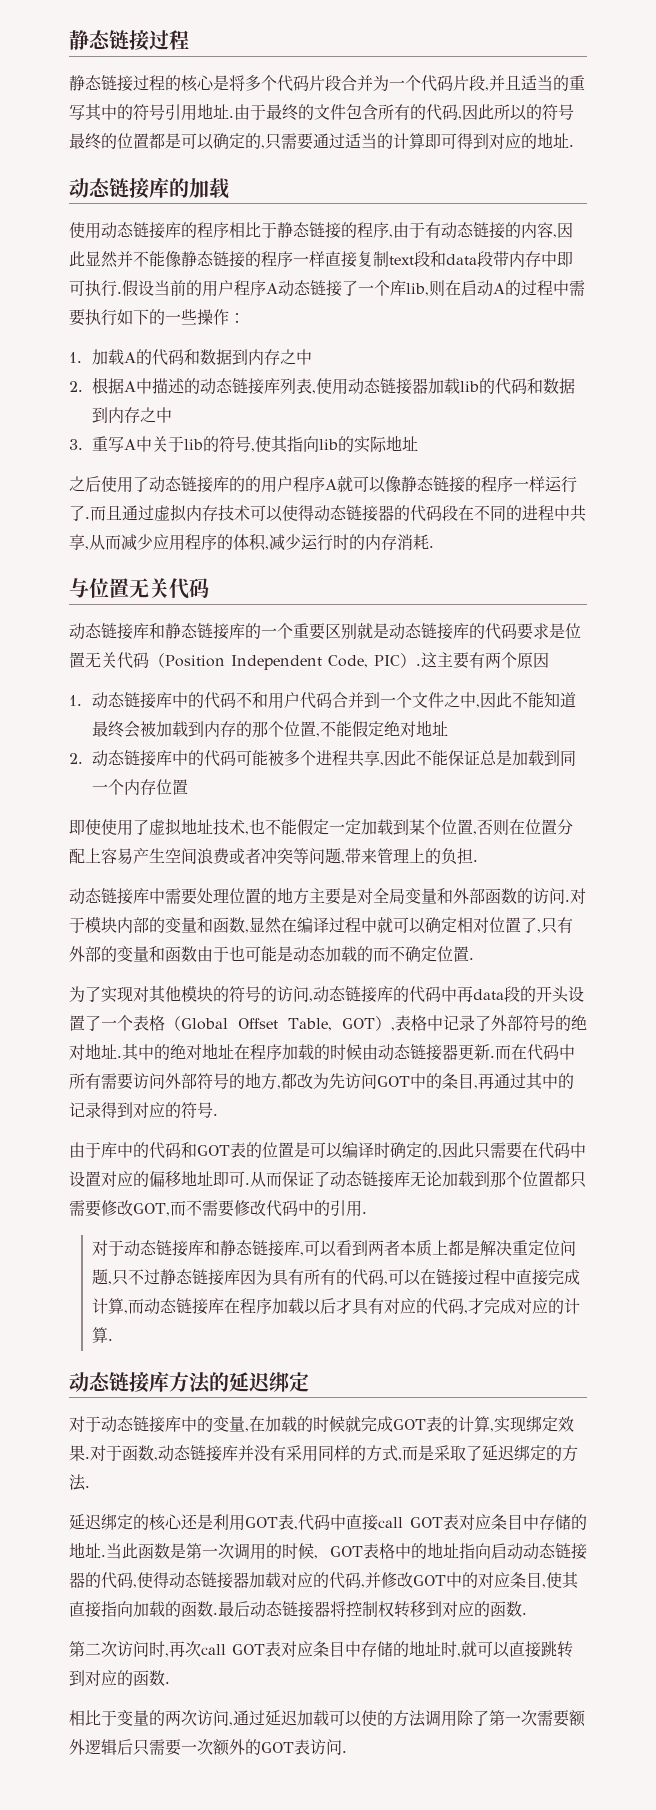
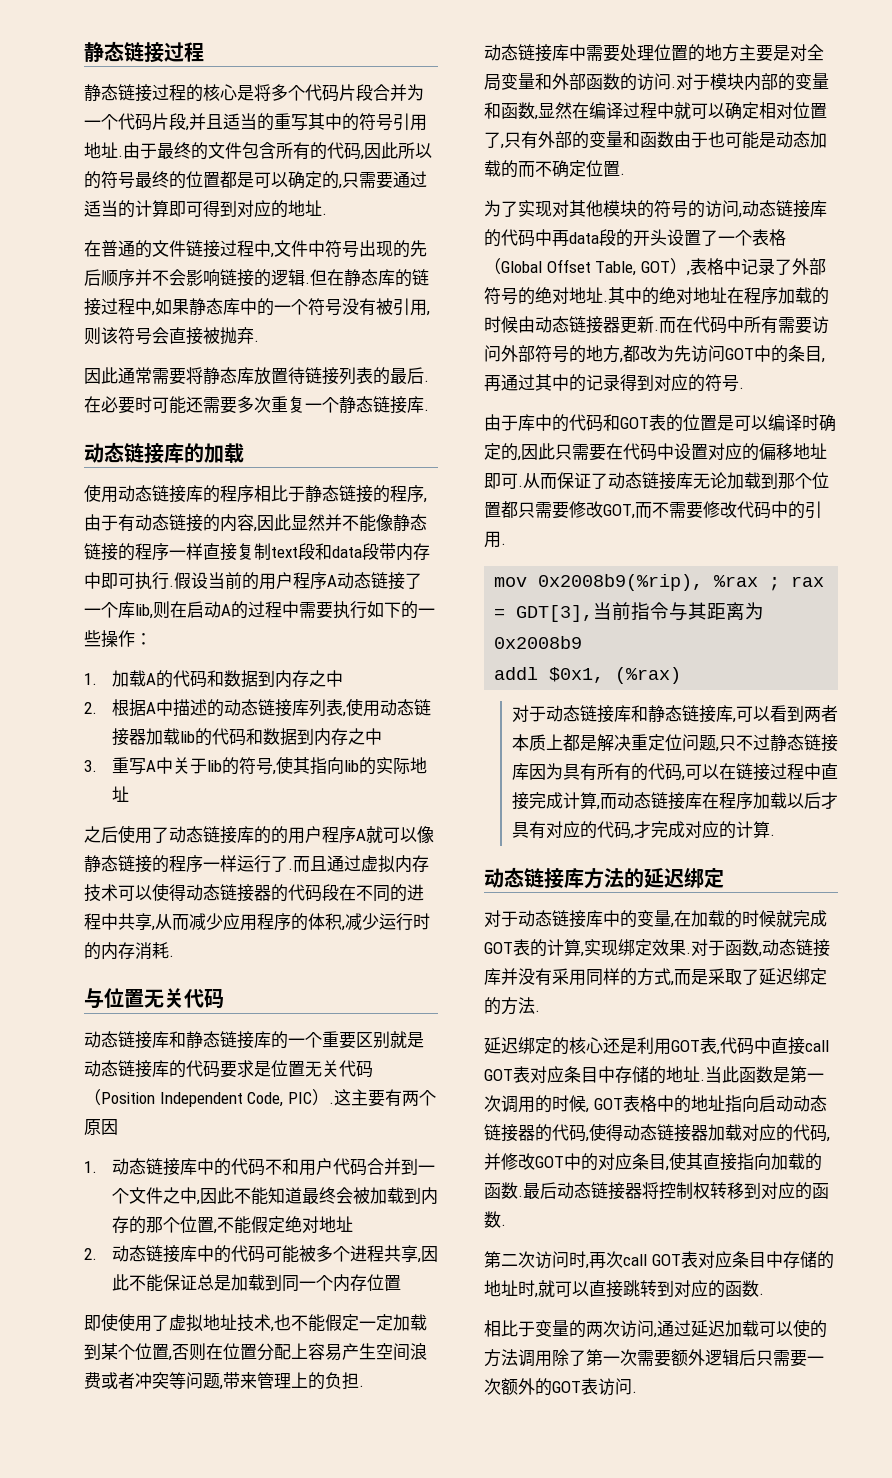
+ 在普通的文件链接过程中,文件中符号出现的先后顺序并不会影响链接的逻辑.但在静态库的链接过程中,如果静态库中的一个符号没有被引用,则该符号会直接被抛弃.
+ 因此通常需要将静态库放置待链接列表的最后.在必要时可能还需要多次重复一个静态链接库.
+ mov 0x2008b9(%rip), %rax ; rax = GDT[3],当前指令与其距离为0x2008b9
+ addl $0x1, (%rax)

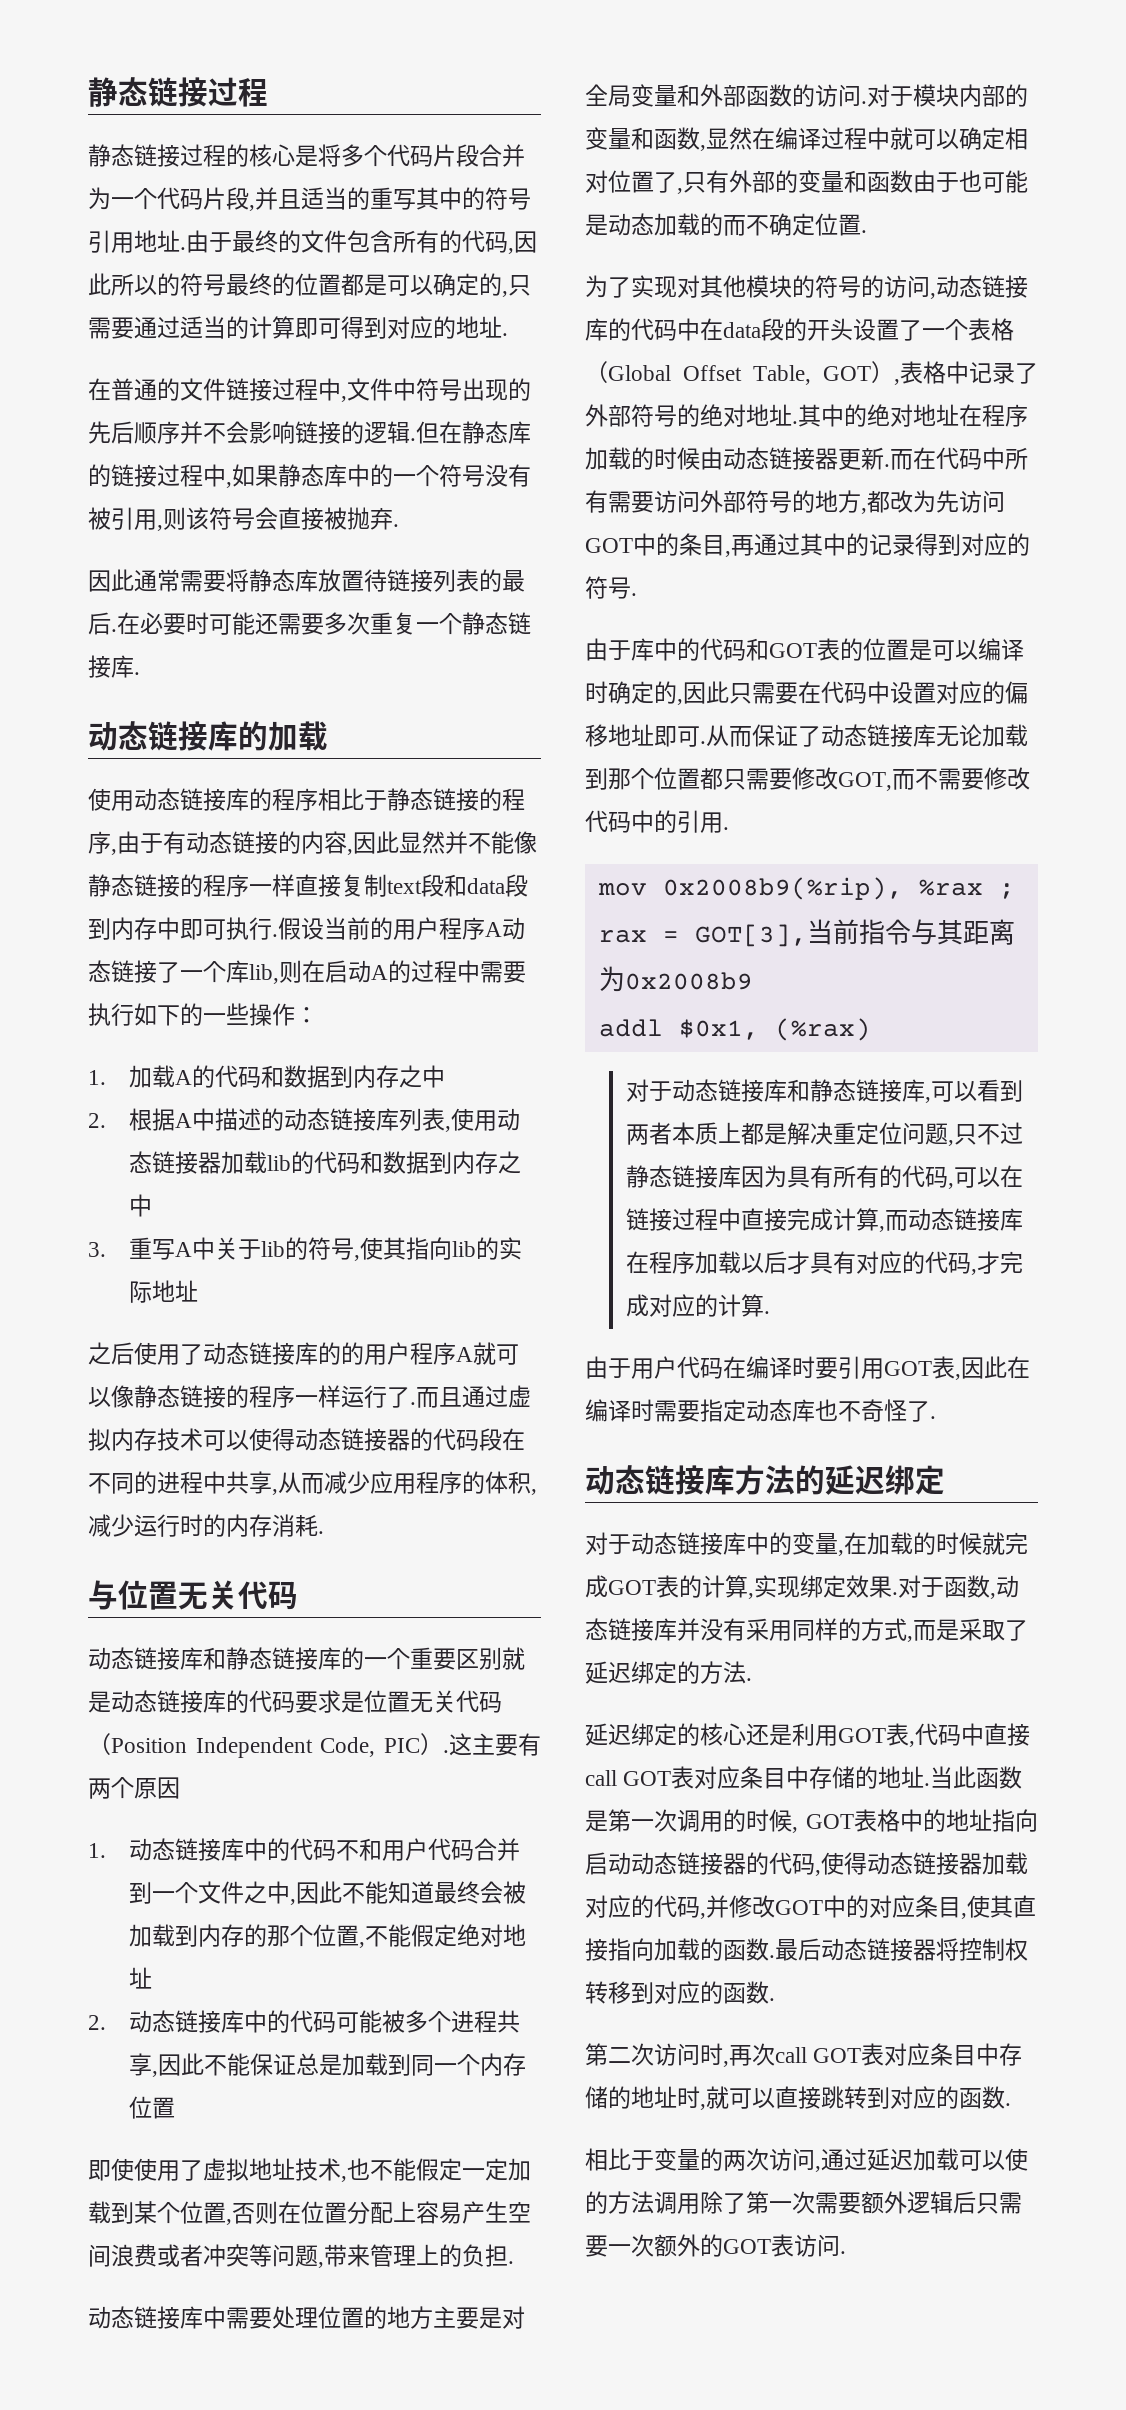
- 使用动态链接库的程序相比于静态链接的程序,由于有动态链接的内容,因此显然并不能像静态链接的程序一样直接复制text段和data段带内存中即可执行.
+ 使用动态链接库的程序相比于静态链接的程序,由于有动态链接的内容,因此显然并不能像静态链接的程序一样直接复制text段和data段到内存中即可执行.
- 为了实现对其他模块的符号的访问,动态链接库的代码中再data段的开头设置了一个表格（Global Offset Table, GOT）,表格中记录了外部符号的绝对地址.
+ 为了实现对其他模块的符号的访问,动态链接库的代码中在data段的开头设置了一个表格（Global Offset Table, GOT）,表格中记录了外部符号的绝对地址.
- mov 0x2008b9(%rip), %rax ; rax = GDT[3],当前指令与其距离为0x2008b9
+ mov 0x2008b9(%rip), %rax ; rax = GOT[3],当前指令与其距离为0x2008b9
+ 由于用户代码在编译时要引用GOT表,因此在编译时需要指定动态库也不奇怪了.

